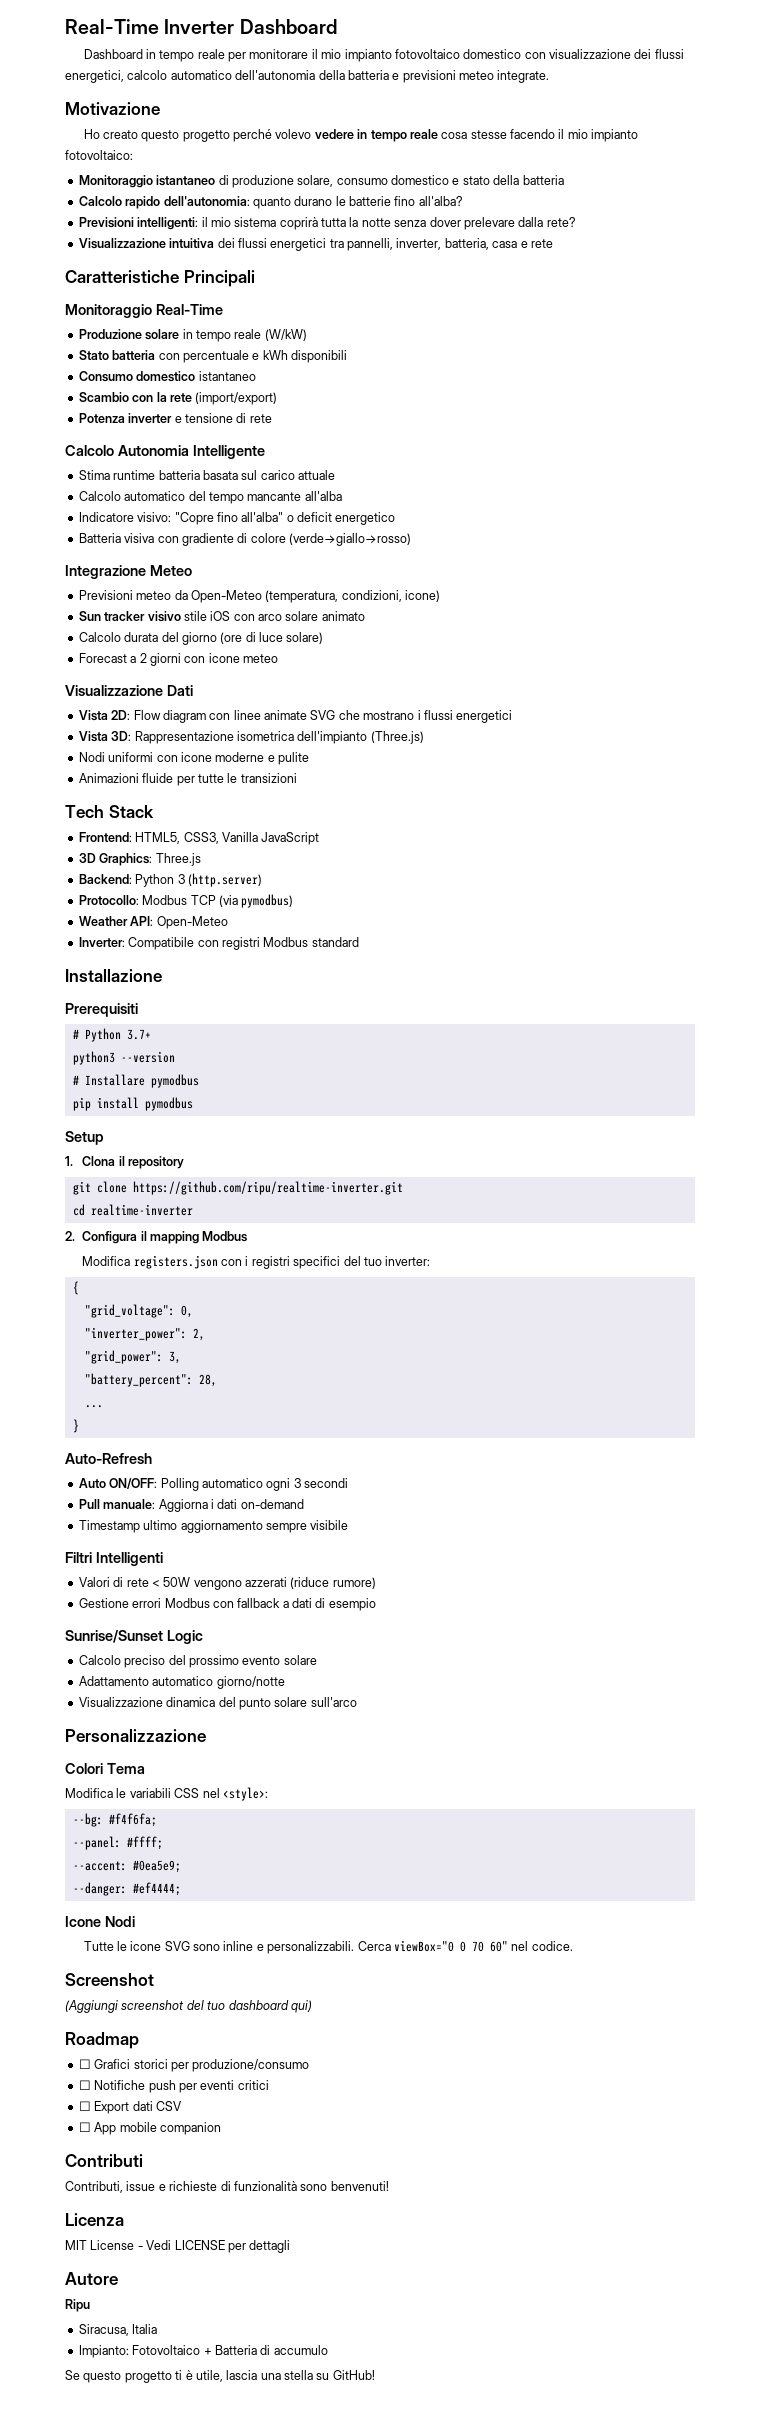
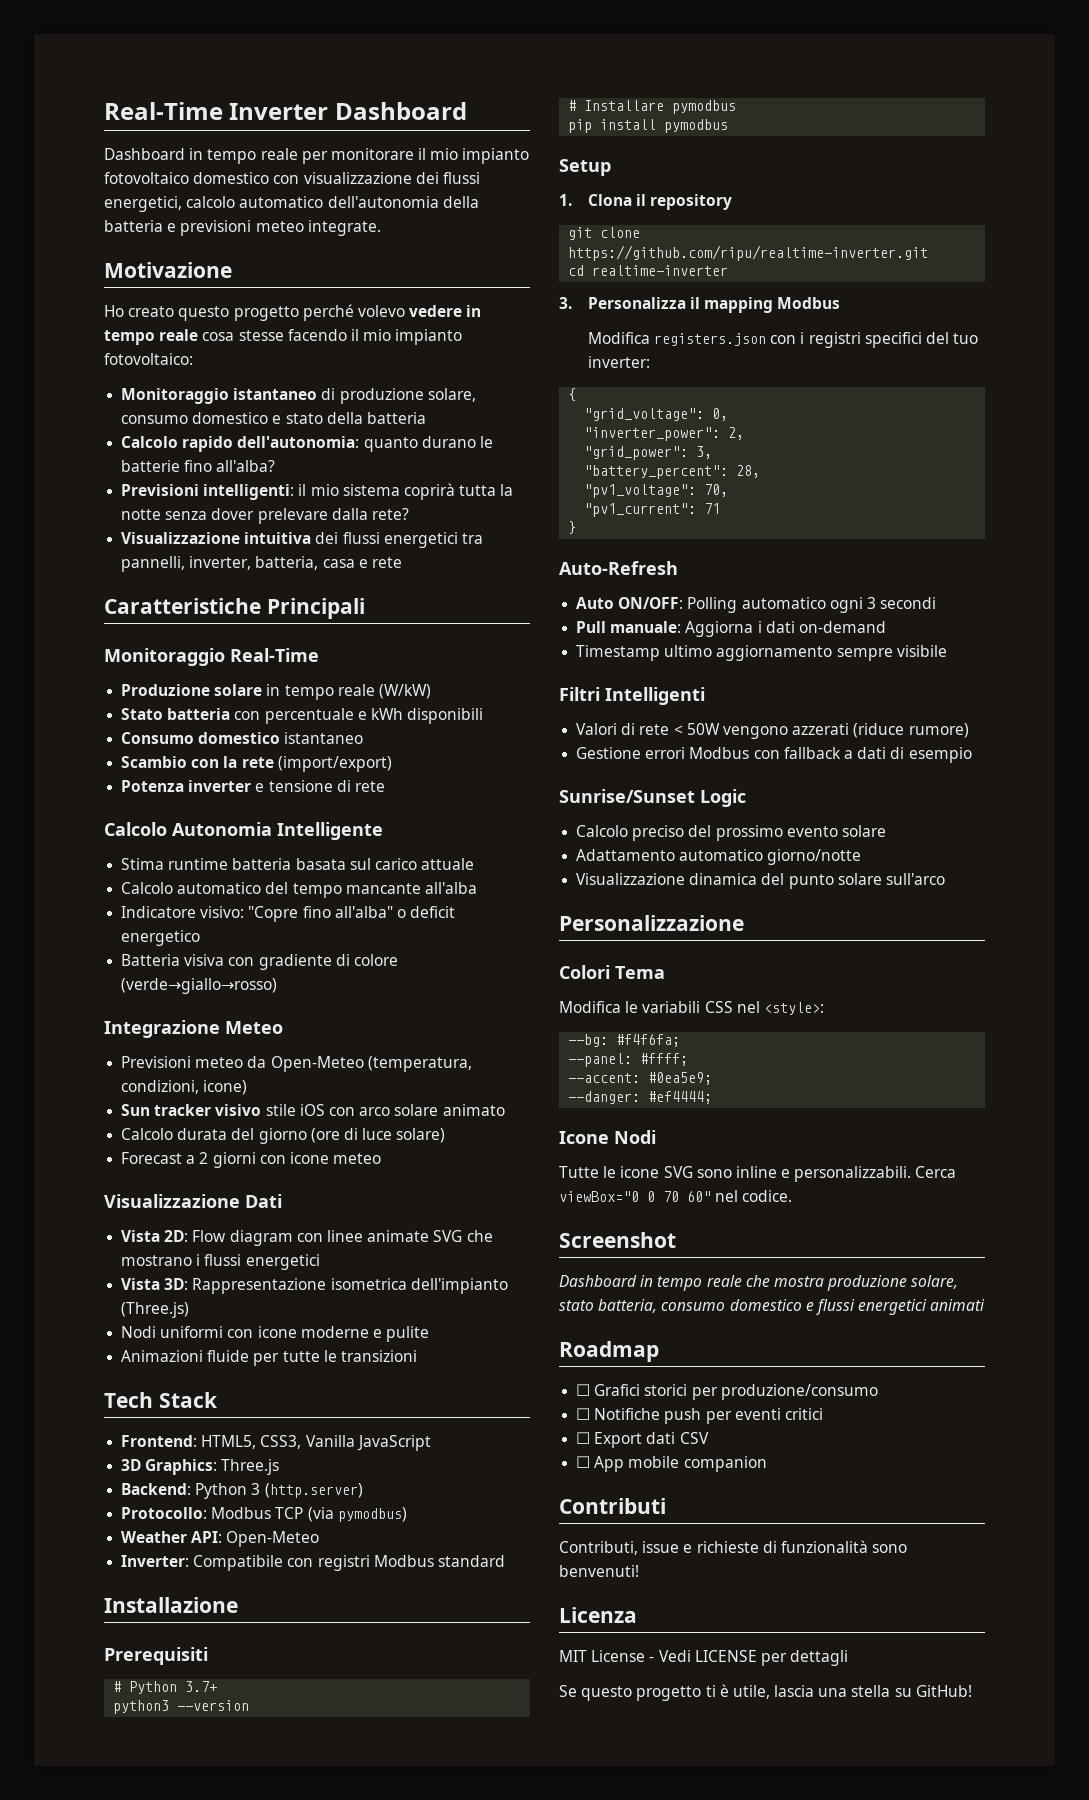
- 2. Configura il mapping Modbus
+ 3. Personalizza il mapping Modbus
- ...
+ "pv1_voltage": 70,
+ "pv1_current": 71
- (Aggiungi screenshot del tuo dashboard qui)
+ Dashboard in tempo reale che mostra produzione solare, stato batteria, consumo domestico e flussi energetici animati
- Autore
- Ripu
- Siracusa, Italia
- Impianto: Fotovoltaico + Batteria di accumulo

